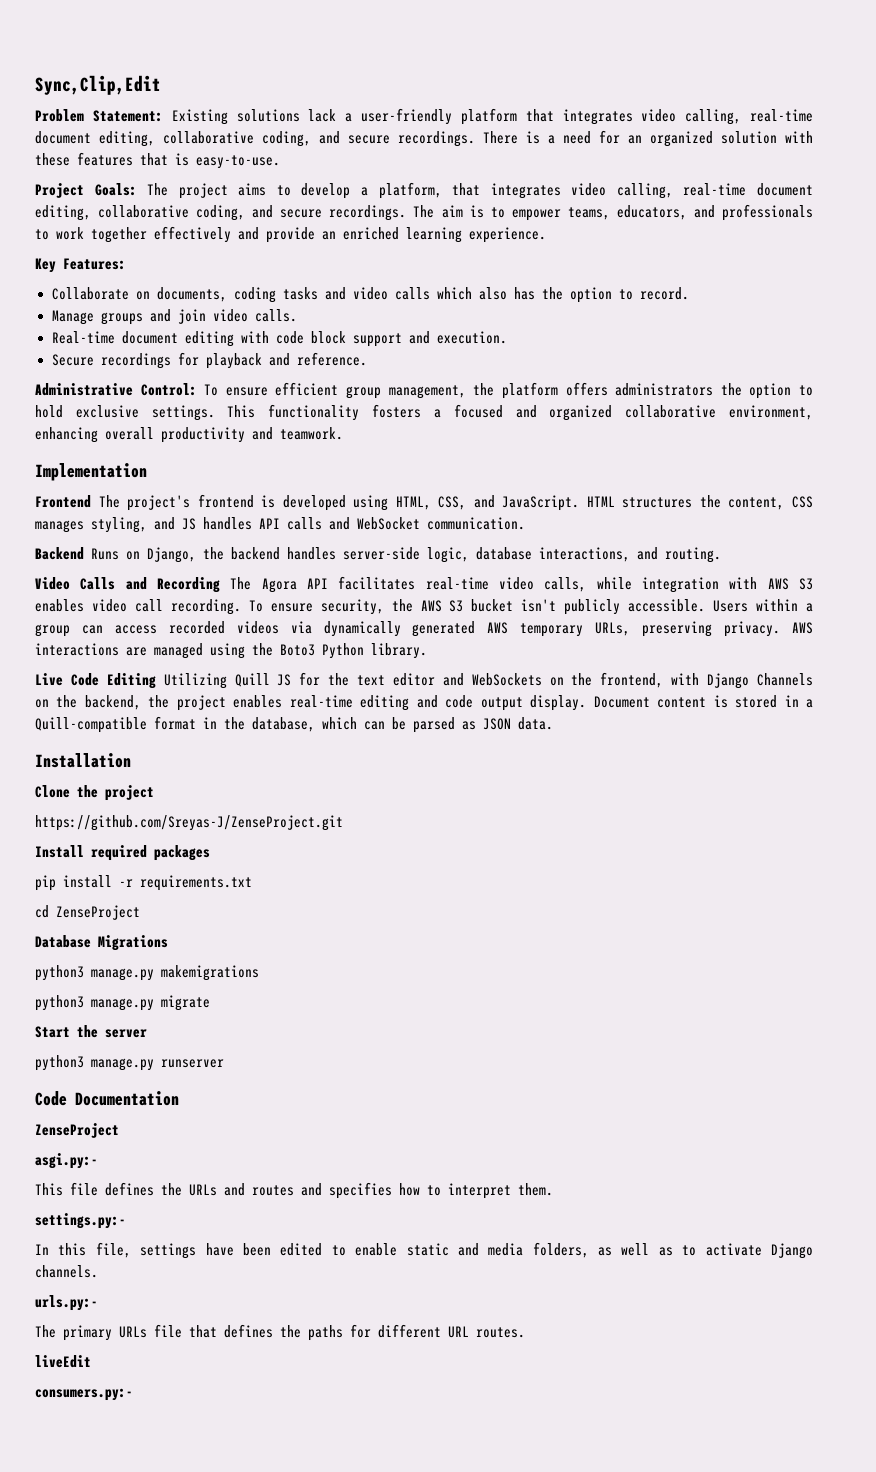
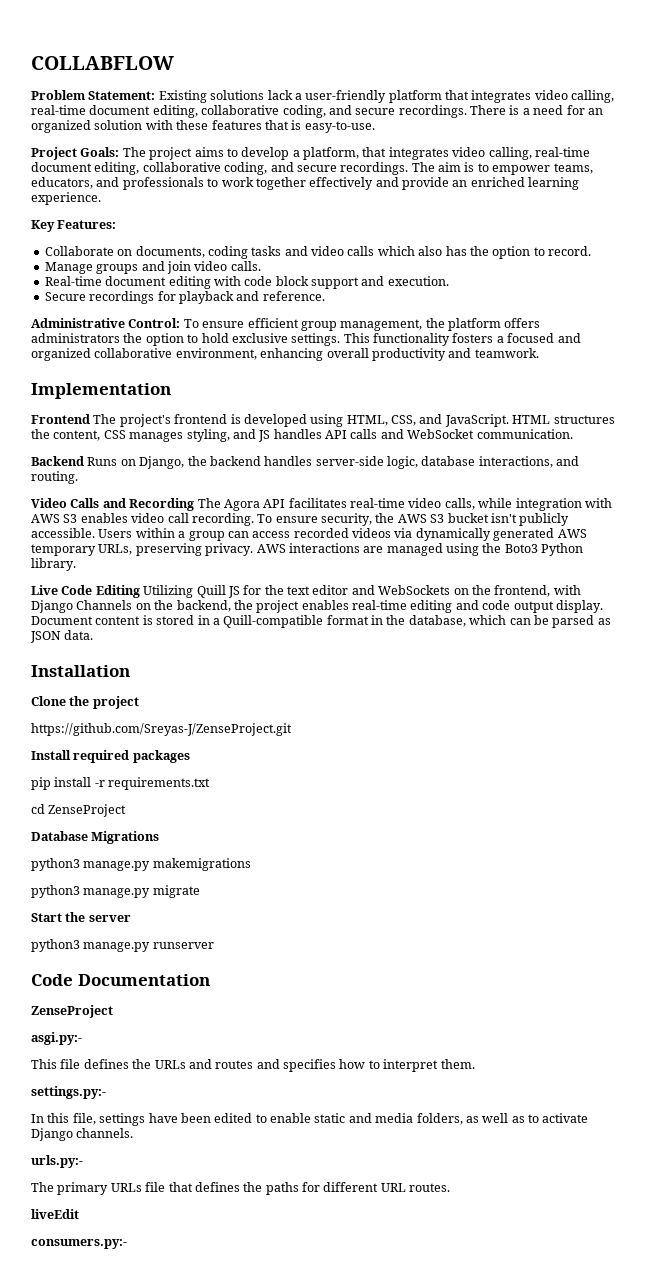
- Sync,Clip,Edit
+ COLLABFLOW

